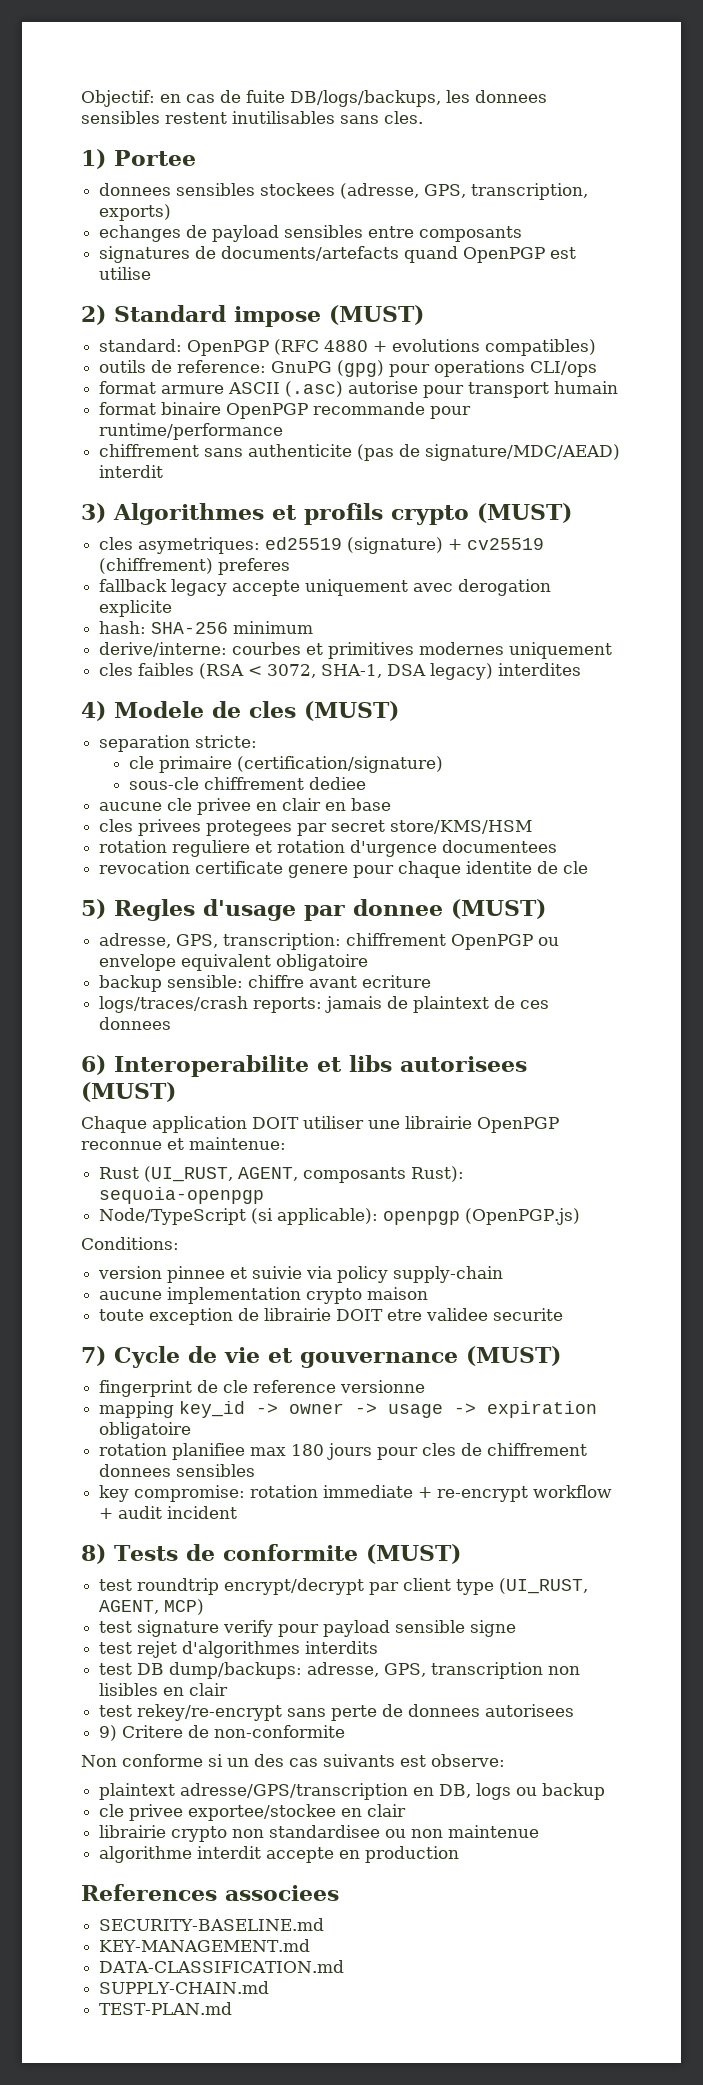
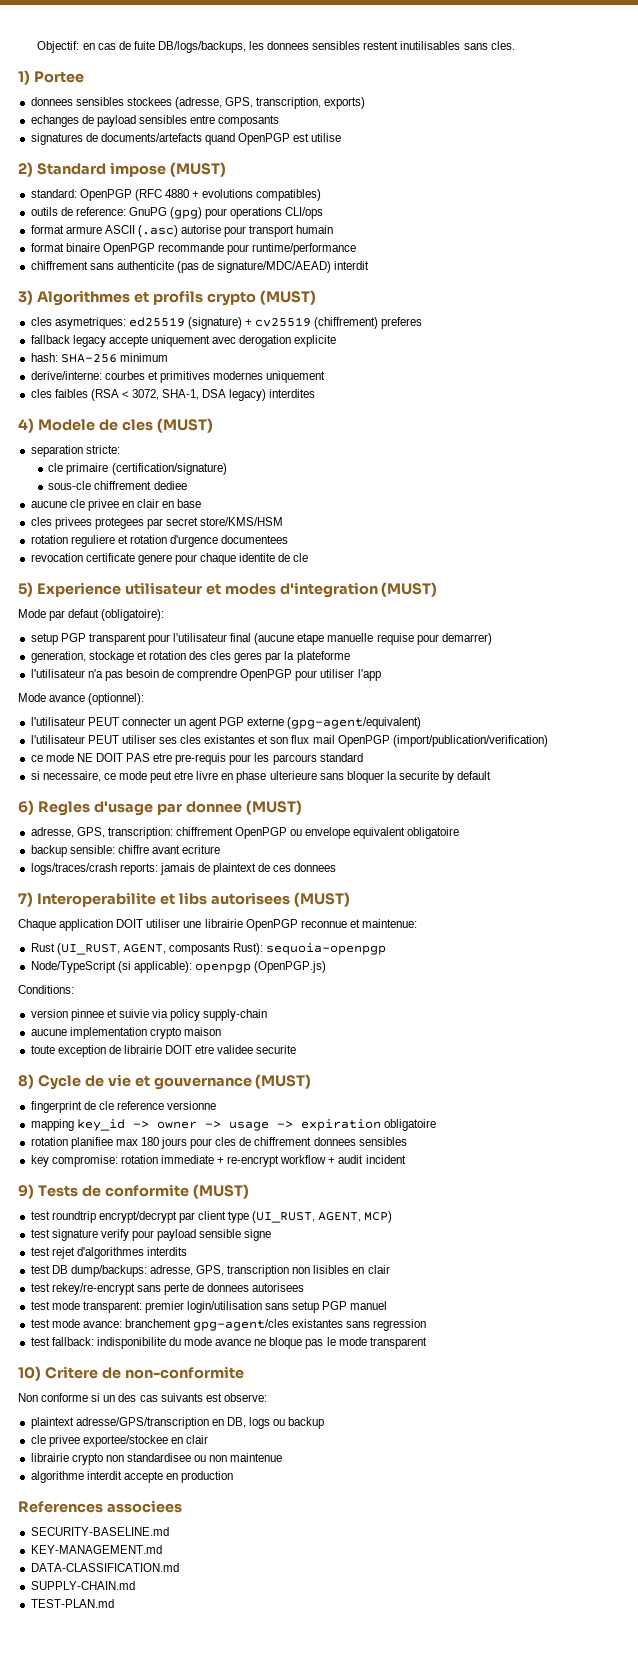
- 5) Regles d'usage par donnee (MUST)
+ 5) Experience utilisateur et modes d'integration (MUST)
+ Mode par defaut (obligatoire):
+ setup PGP transparent pour l'utilisateur final (aucune etape manuelle requise pour demarrer)
+ generation, stockage et rotation des cles geres par la plateforme
+ l'utilisateur n'a pas besoin de comprendre OpenPGP pour utiliser l'app
+ Mode avance (optionnel):
+ l'utilisateur PEUT connecter un agent PGP externe (gpg-agent/equivalent)
+ l'utilisateur PEUT utiliser ses cles existantes et son flux mail OpenPGP (import/publication/verification)
+ ce mode NE DOIT PAS etre pre-requis pour les parcours standard
+ si necessaire, ce mode peut etre livre en phase ulterieure sans bloquer la securite by default
+ 6) Regles d'usage par donnee (MUST)
- 6) Interoperabilite et libs autorisees (MUST)
+ 7) Interoperabilite et libs autorisees (MUST)
- 7) Cycle de vie et gouvernance (MUST)
+ 8) Cycle de vie et gouvernance (MUST)
- 8) Tests de conformite (MUST)
+ 9) Tests de conformite (MUST)
- 9) Critere de non-conformite
+ test mode transparent: premier login/utilisation sans setup PGP manuel
+ test mode avance: branchement gpg-agent/cles existantes sans regression
+ test fallback: indisponibilite du mode avance ne bloque pas le mode transparent
+ 10) Critere de non-conformite

